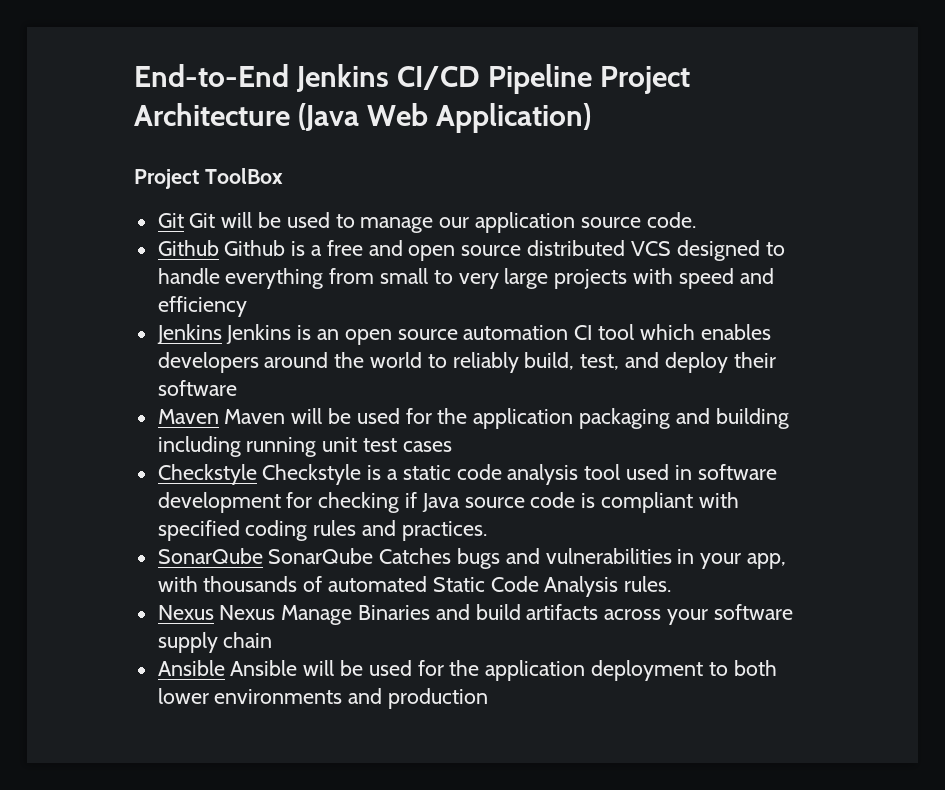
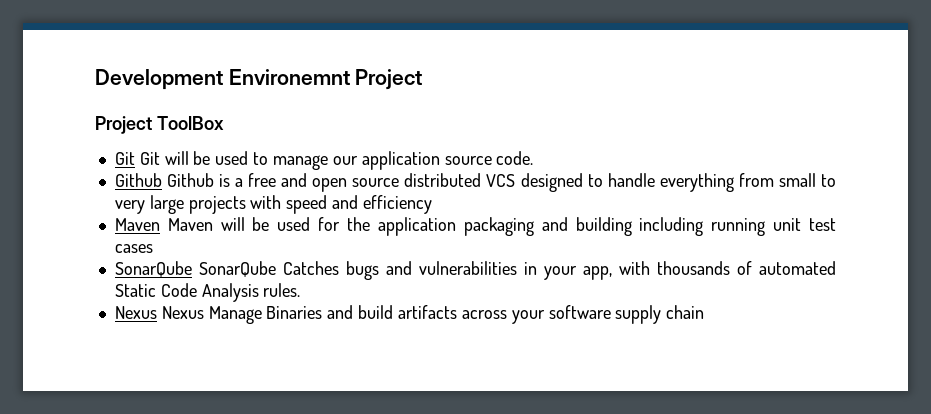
- End-to-End Jenkins CI/CD Pipeline Project Architecture (Java Web Application)
+ Development Environemnt Project
- Jenkins Jenkins is an open source automation CI tool which enables developers around the world to reliably build, test, and deploy their software
- Checkstyle Checkstyle is a static code analysis tool used in software development for checking if Java source code is compliant with specified coding rules and practices.
- Ansible Ansible will be used for the application deployment to both lower environments and production

